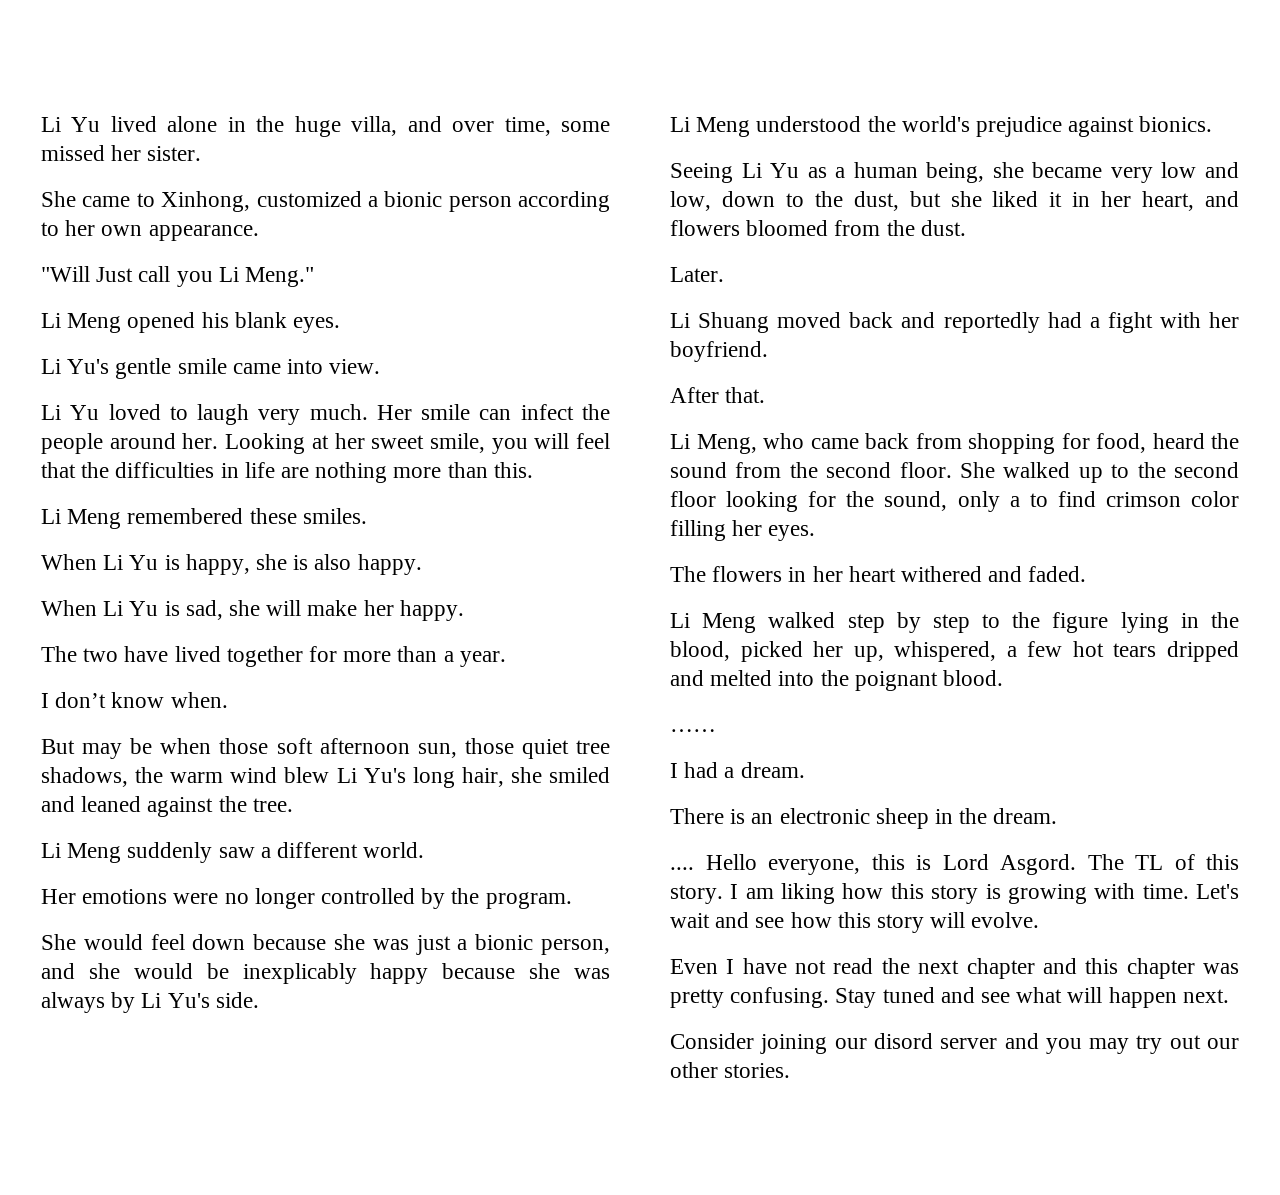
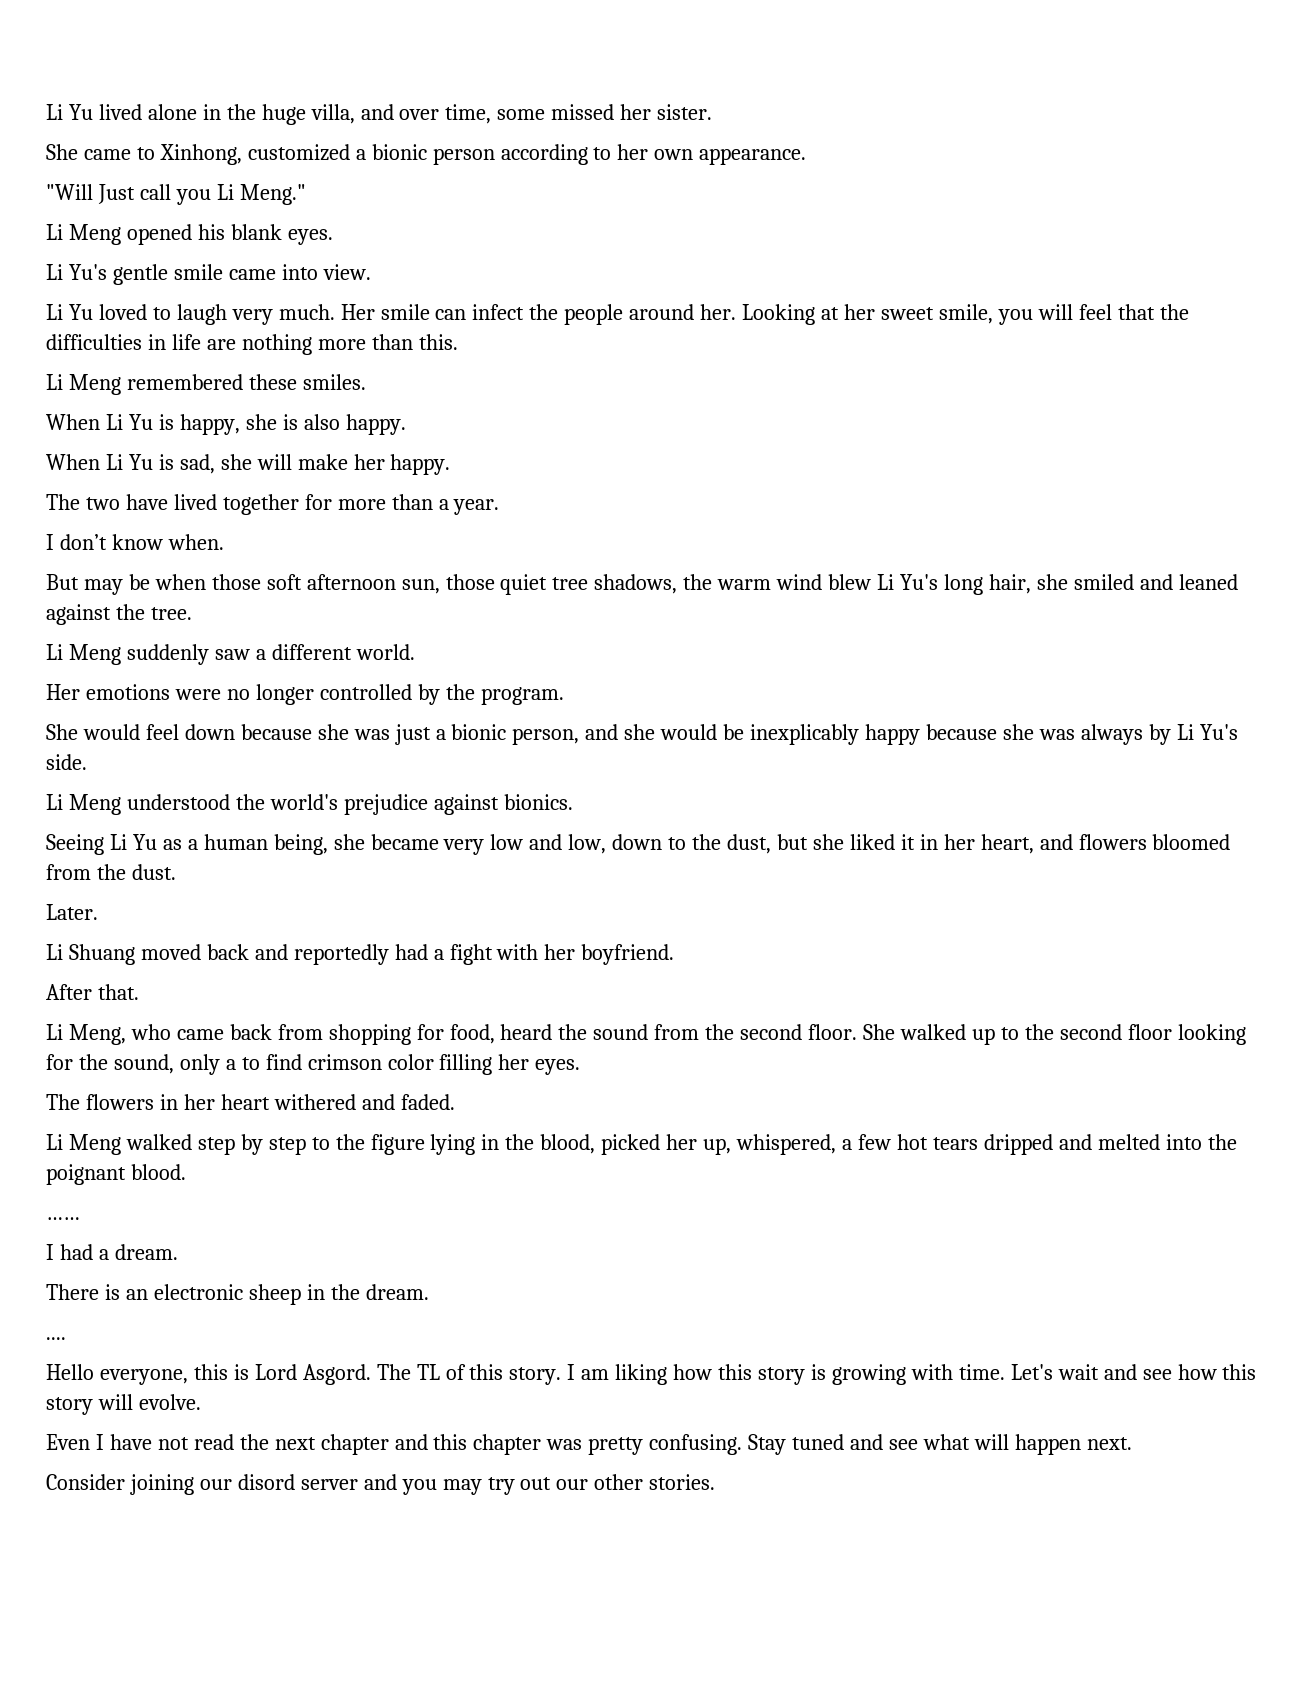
- .... Hello everyone, this is Lord Asgord.
+ ....
+ Hello everyone, this is Lord Asgord.

